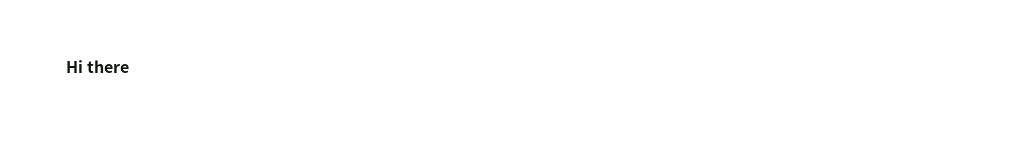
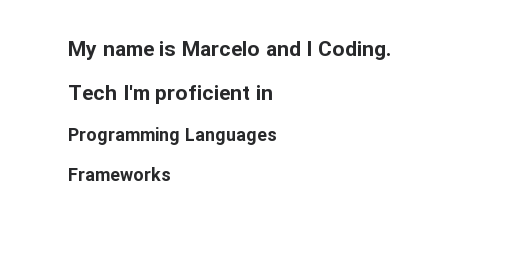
- Hi there
+ My name is Marcelo and I Coding.
+ Tech I'm proficient in
+ Programming Languages
+ Frameworks

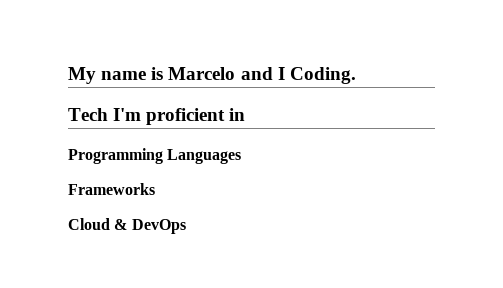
+ Cloud & DevOps

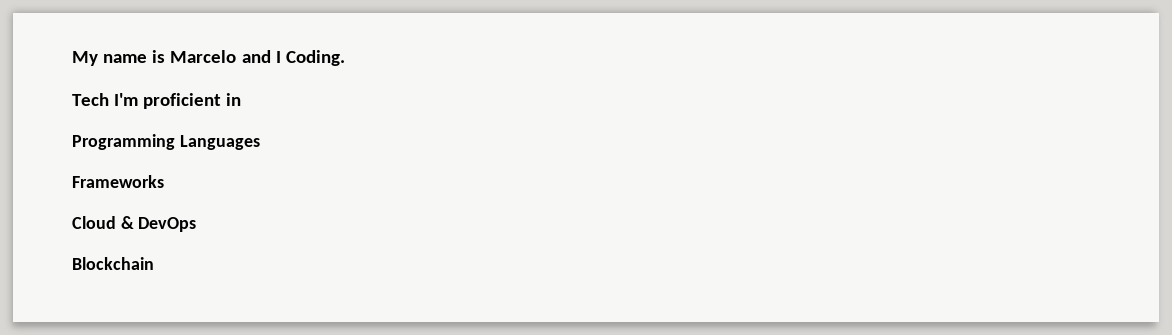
+ Blockchain

